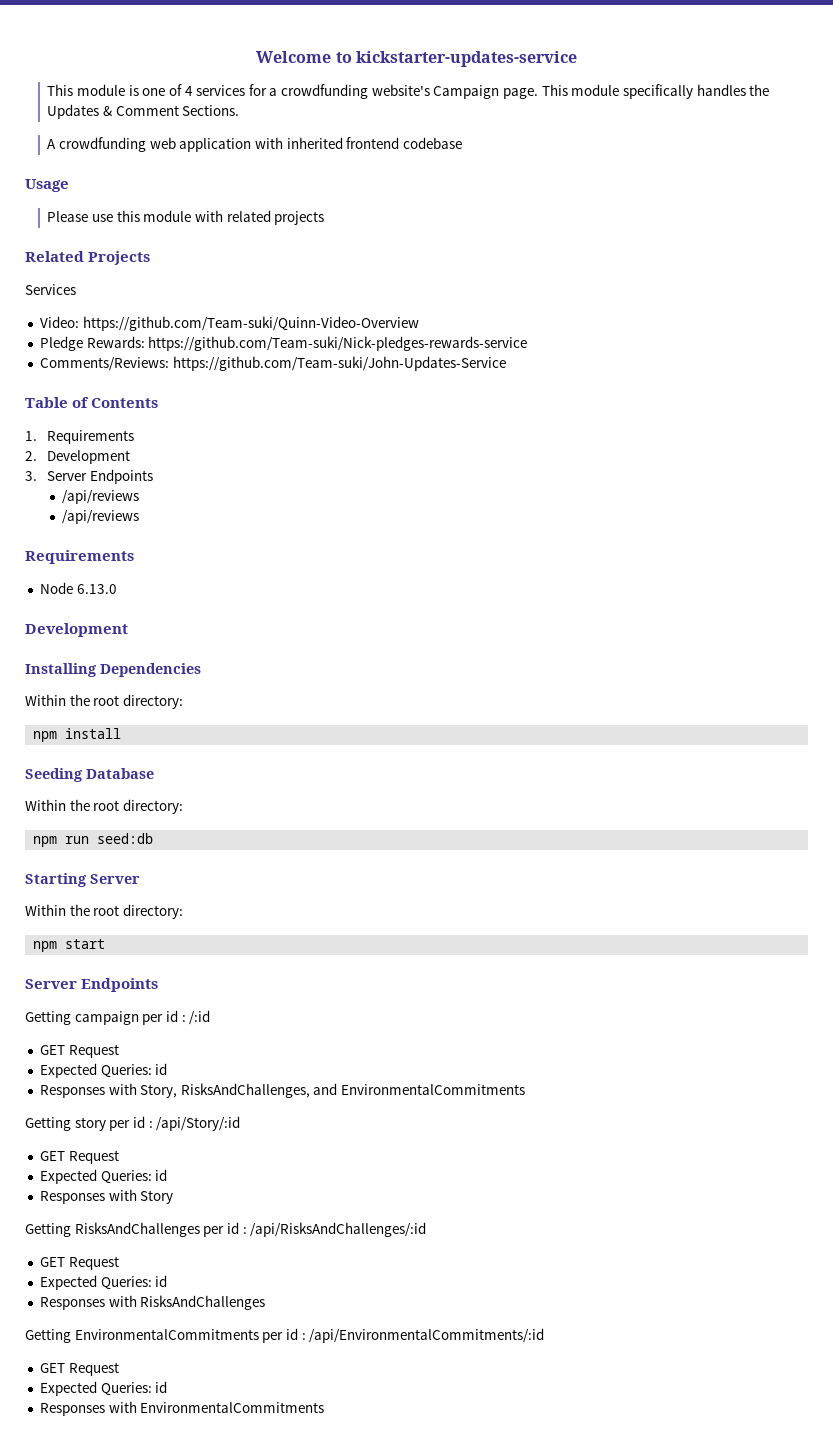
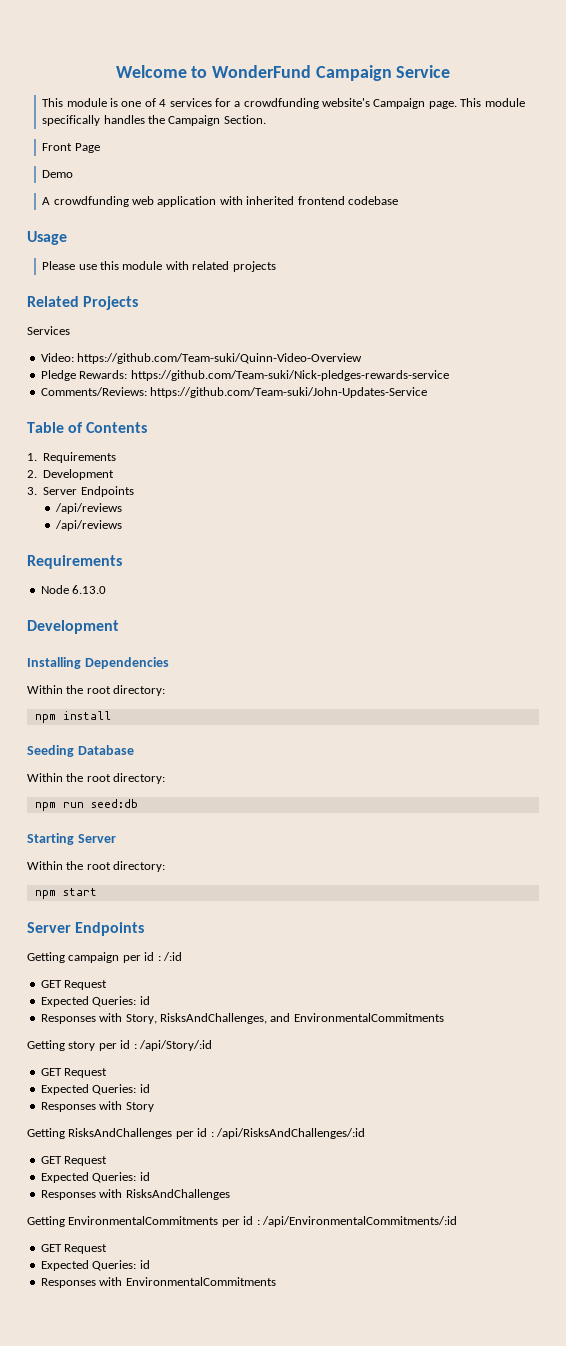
- Welcome to kickstarter-updates-service
+ Welcome to WonderFund Campaign Service
- This module specifically handles the Updates & Comment Sections.
+ This module specifically handles the Campaign Section.
+ Front Page
+ Demo

